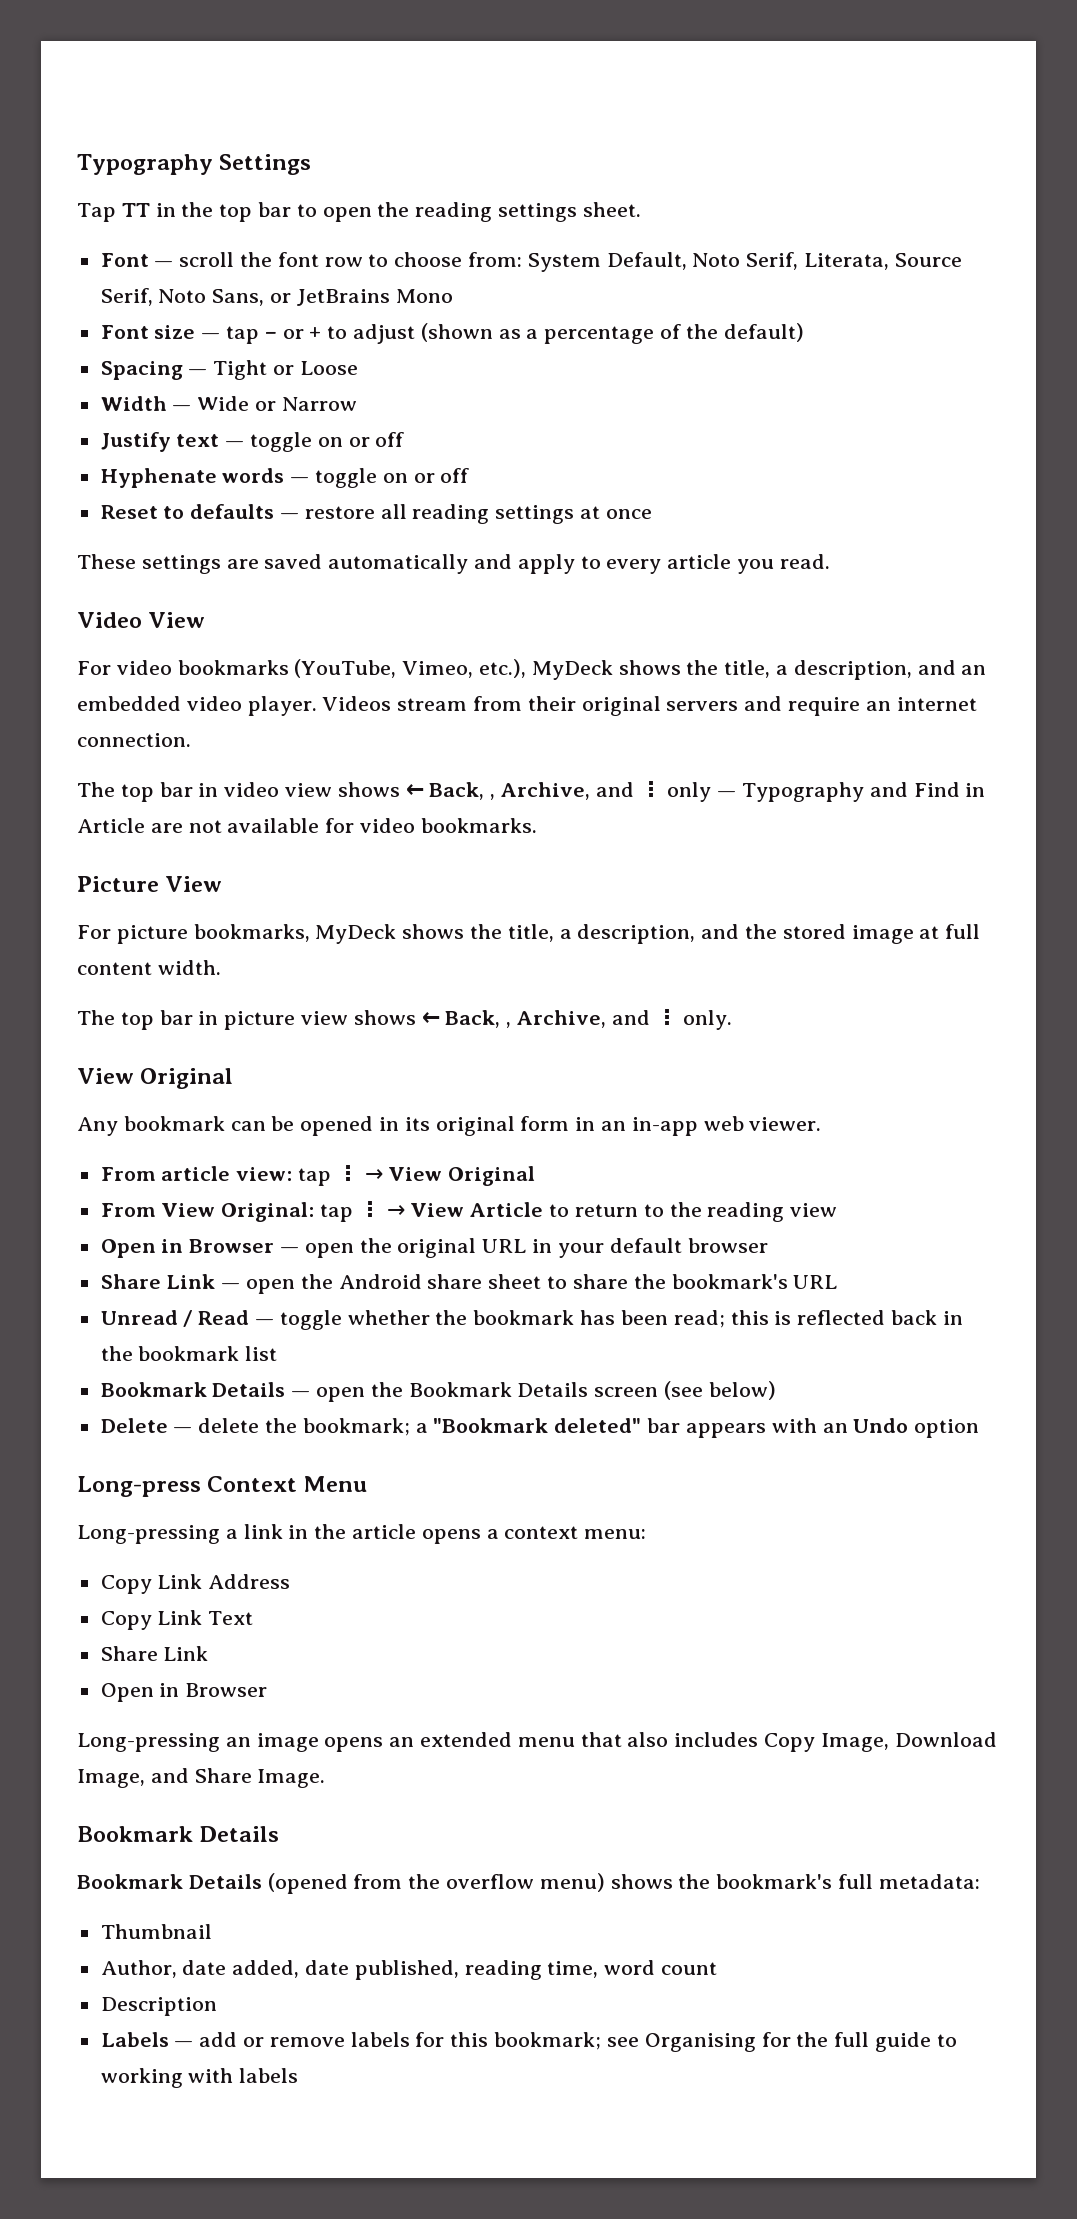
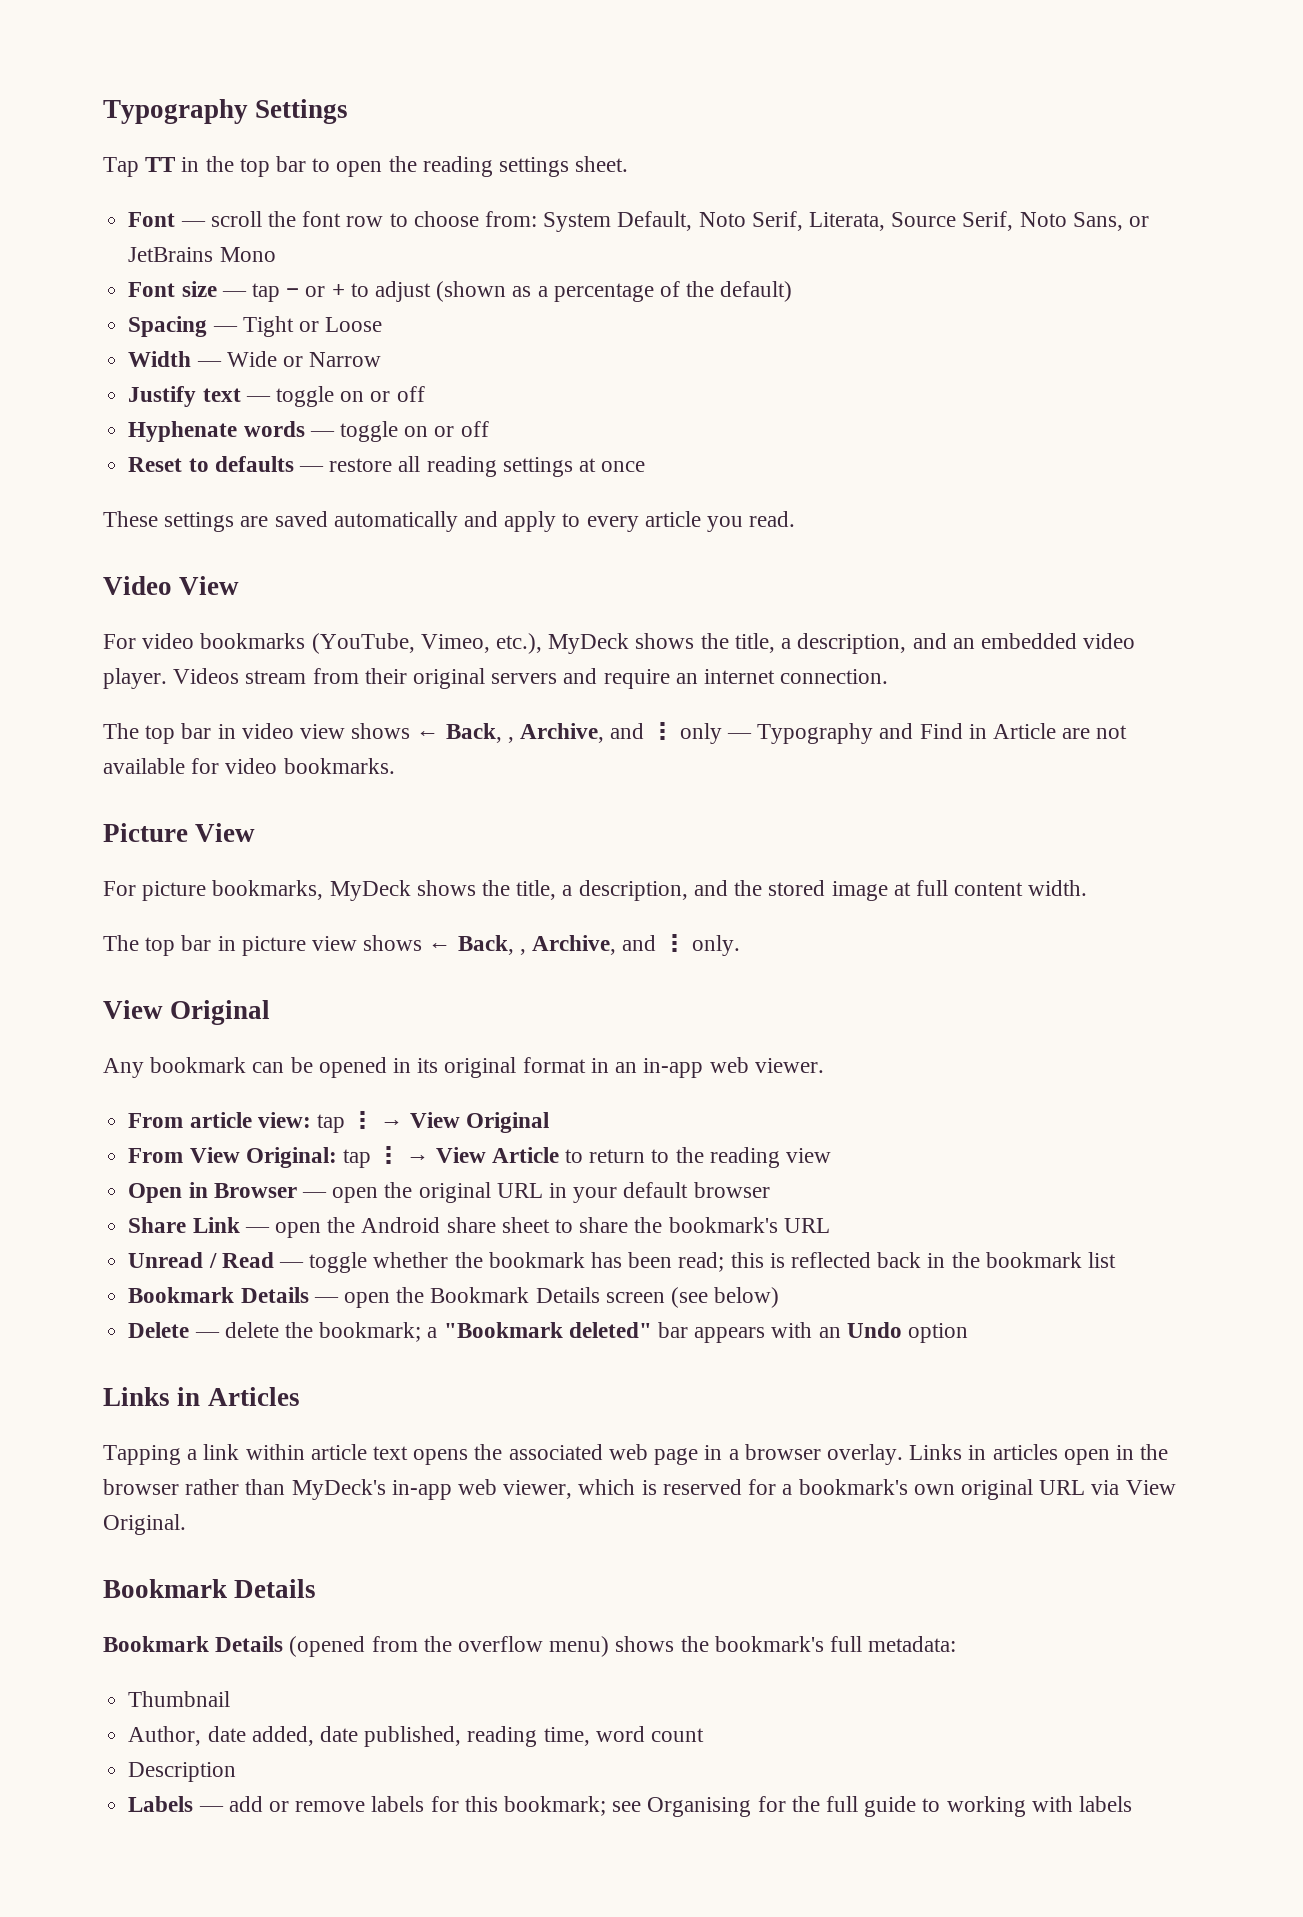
- Any bookmark can be opened in its original form in an in-app web viewer.
+ Any bookmark can be opened in its original format in an in-app web viewer.
- Long-press Context Menu
- Long-pressing a link in the article opens a context menu:
- Copy Link Address
- Copy Link Text
- Share Link
- Open in Browser
- Long-pressing an image opens an extended menu that also includes Copy Image, Download Image, and Share Image.
+ Links in Articles
+ Tapping a link within article text opens the associated web page in a browser overlay. Links in articles open in the browser rather than MyDeck's in-app web viewer, which is reserved for a bookmark's own original URL via View Original.

